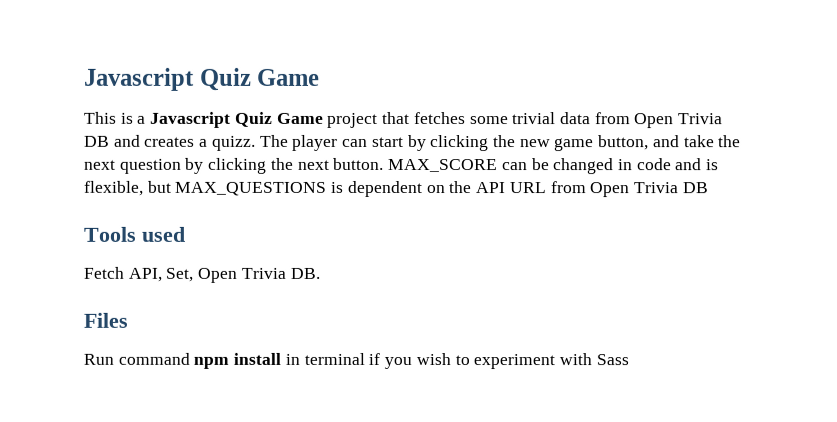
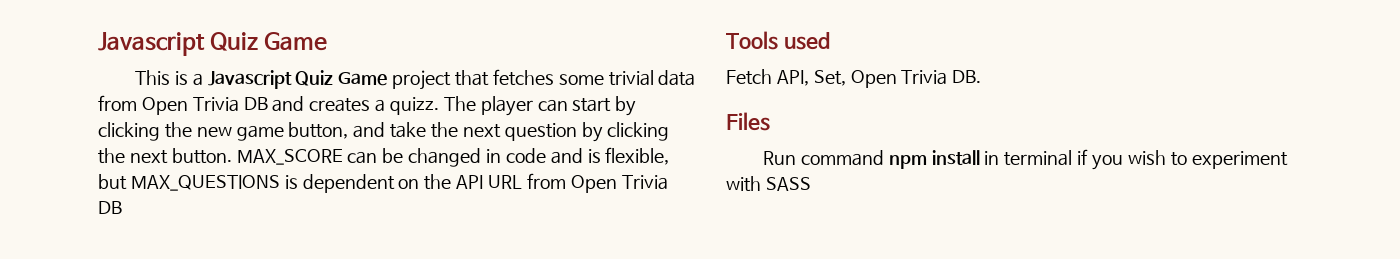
- Run command npm install in terminal if you wish to experiment with Sass
+ Run command npm install in terminal if you wish to experiment with SASS

